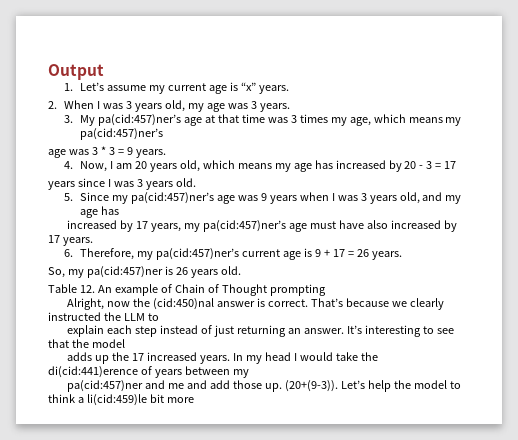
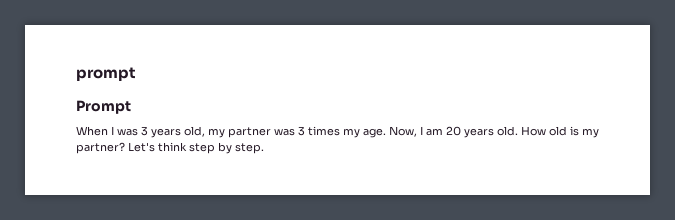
- Output
- 1. Let’s assume my current age is “x” years.
- 2. When I was 3 years old, my age was 3 years.
- 3. My pa(cid:457)ner’s age at that time was 3 times my age, which means my pa(cid:457)ner’s
- age was 3 * 3 = 9 years.
- 4. Now, I am 20 years old, which means my age has increased by 20 - 3 = 17
- years since I was 3 years old.
- 5. Since my pa(cid:457)ner’s age was 9 years when I was 3 years old, and my age has
- increased by 17 years, my pa(cid:457)ner’s age must have also increased by 17 years.
- 6. Therefore, my pa(cid:457)ner’s current age is 9 + 17 = 26 years.
- So, my pa(cid:457)ner is 26 years old.
- Table 12. An example of Chain of Thought prompting
- Alright, now the (cid:450)nal answer is correct. That’s because we clearly instructed the LLM to
- explain each step instead of just returning an answer. It’s interesting to see that the model
- adds up the 17 increased years. In my head I would take the di(cid:441)erence of years between my
- pa(cid:457)ner and me and add those up. (20+(9-3)). Let’s help the model to think a li(cid:459)le bit more
+ prompt
+ Prompt
+ When I was 3 years old, my partner was 3 times my age. Now, I am 20 years old. How old is my partner? Let's think step by step.

